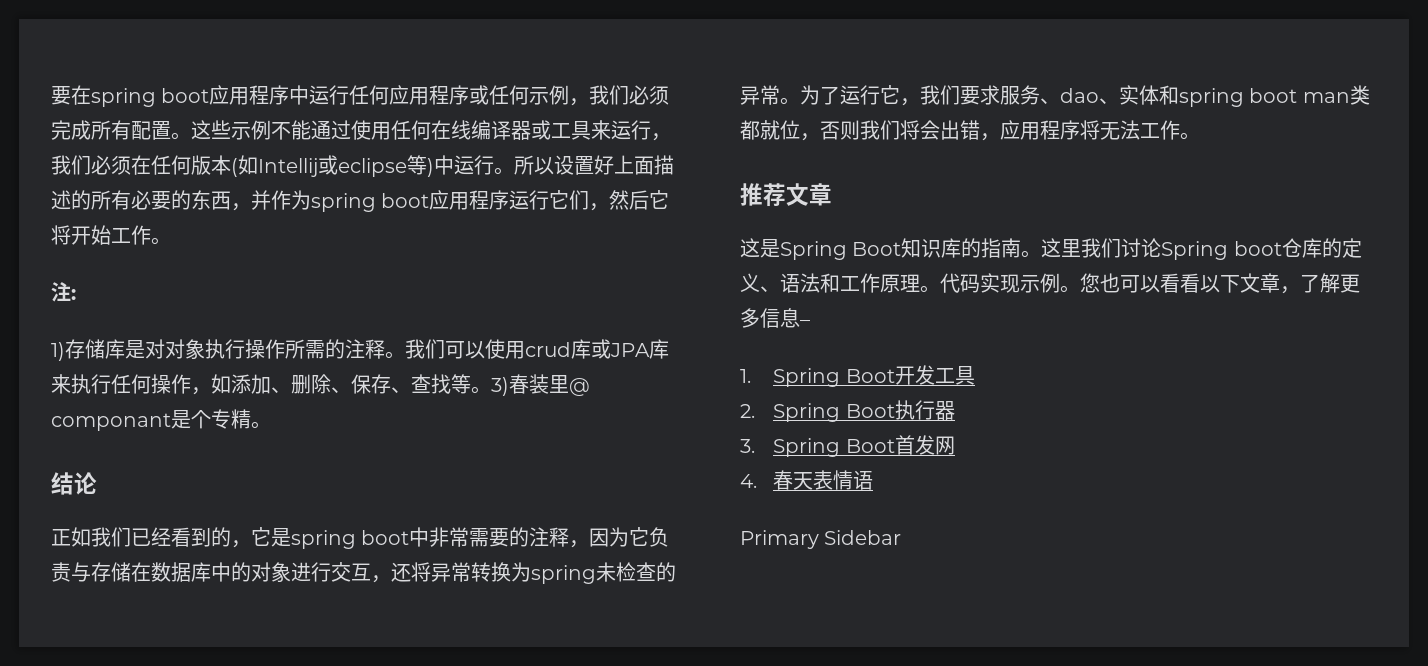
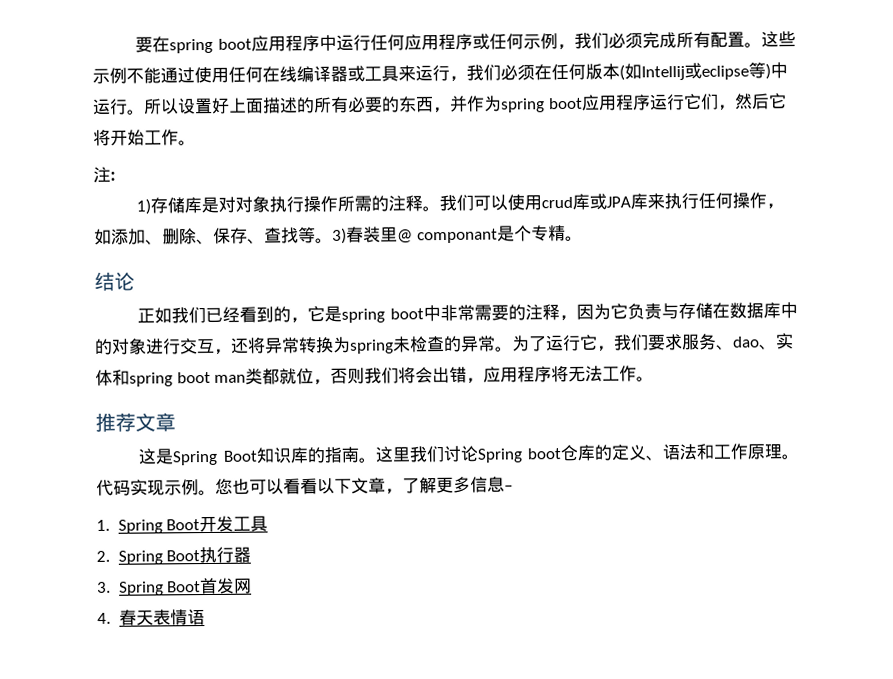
- Primary Sidebar

